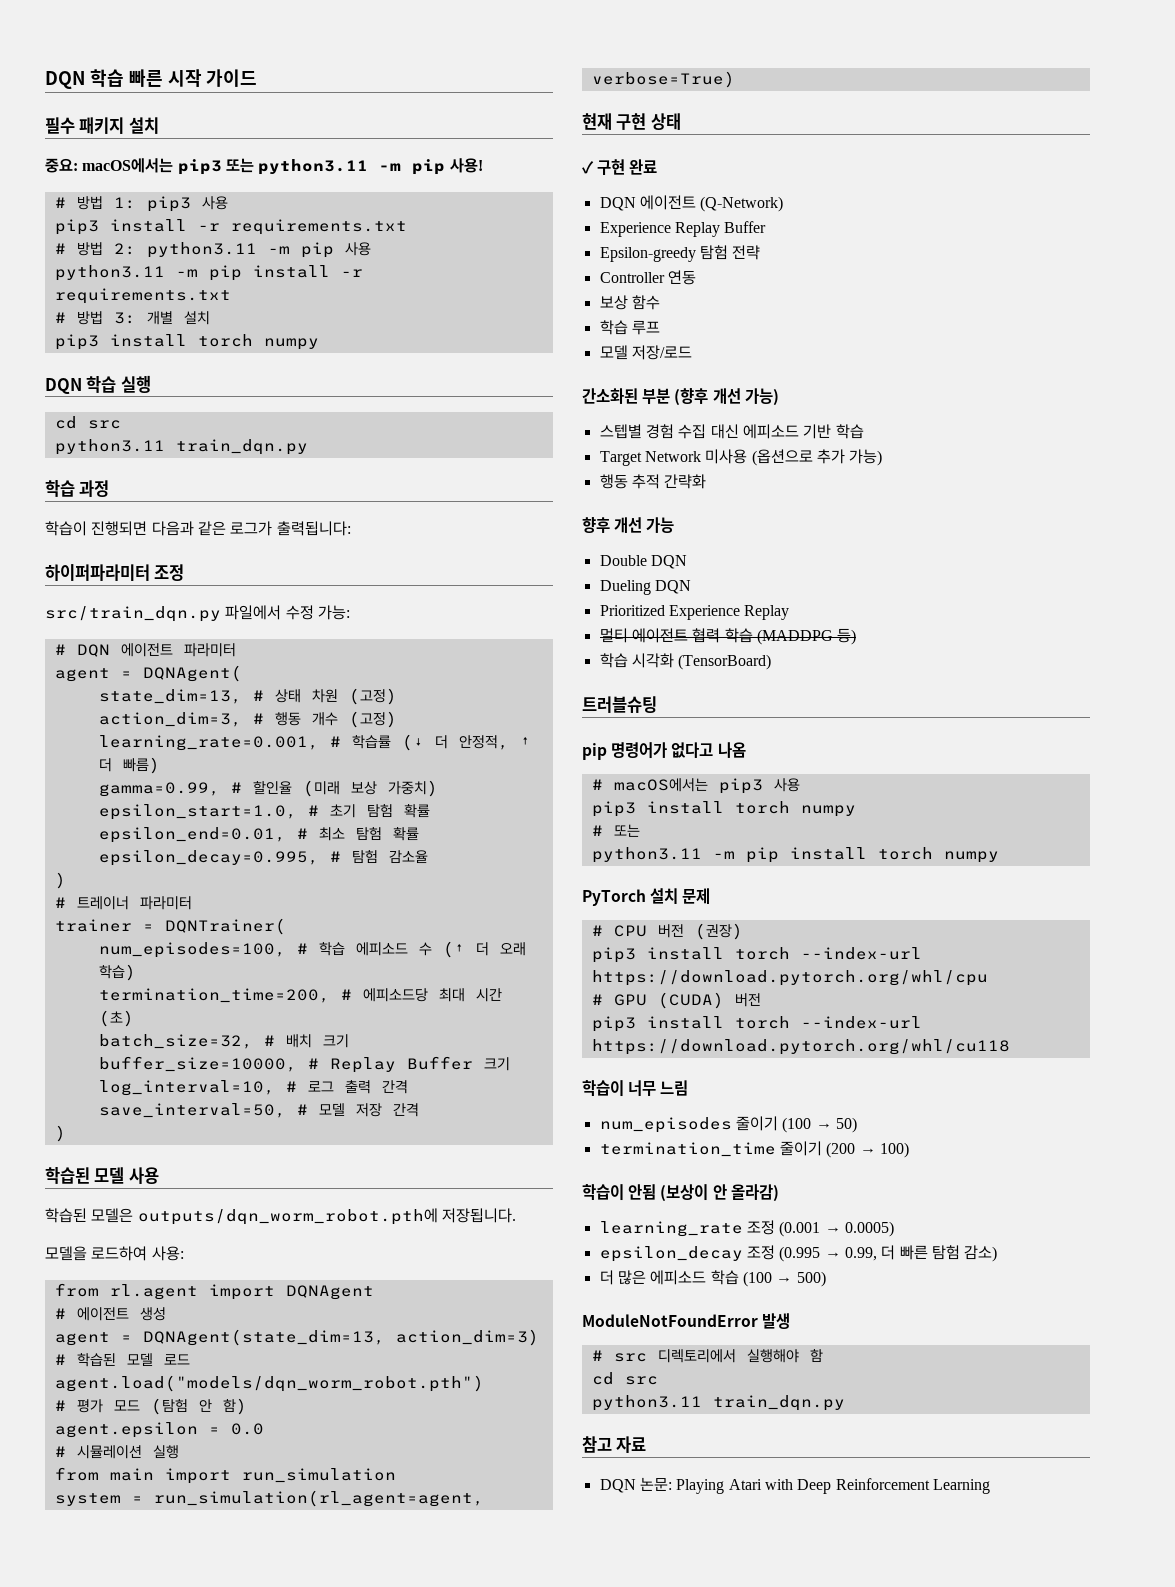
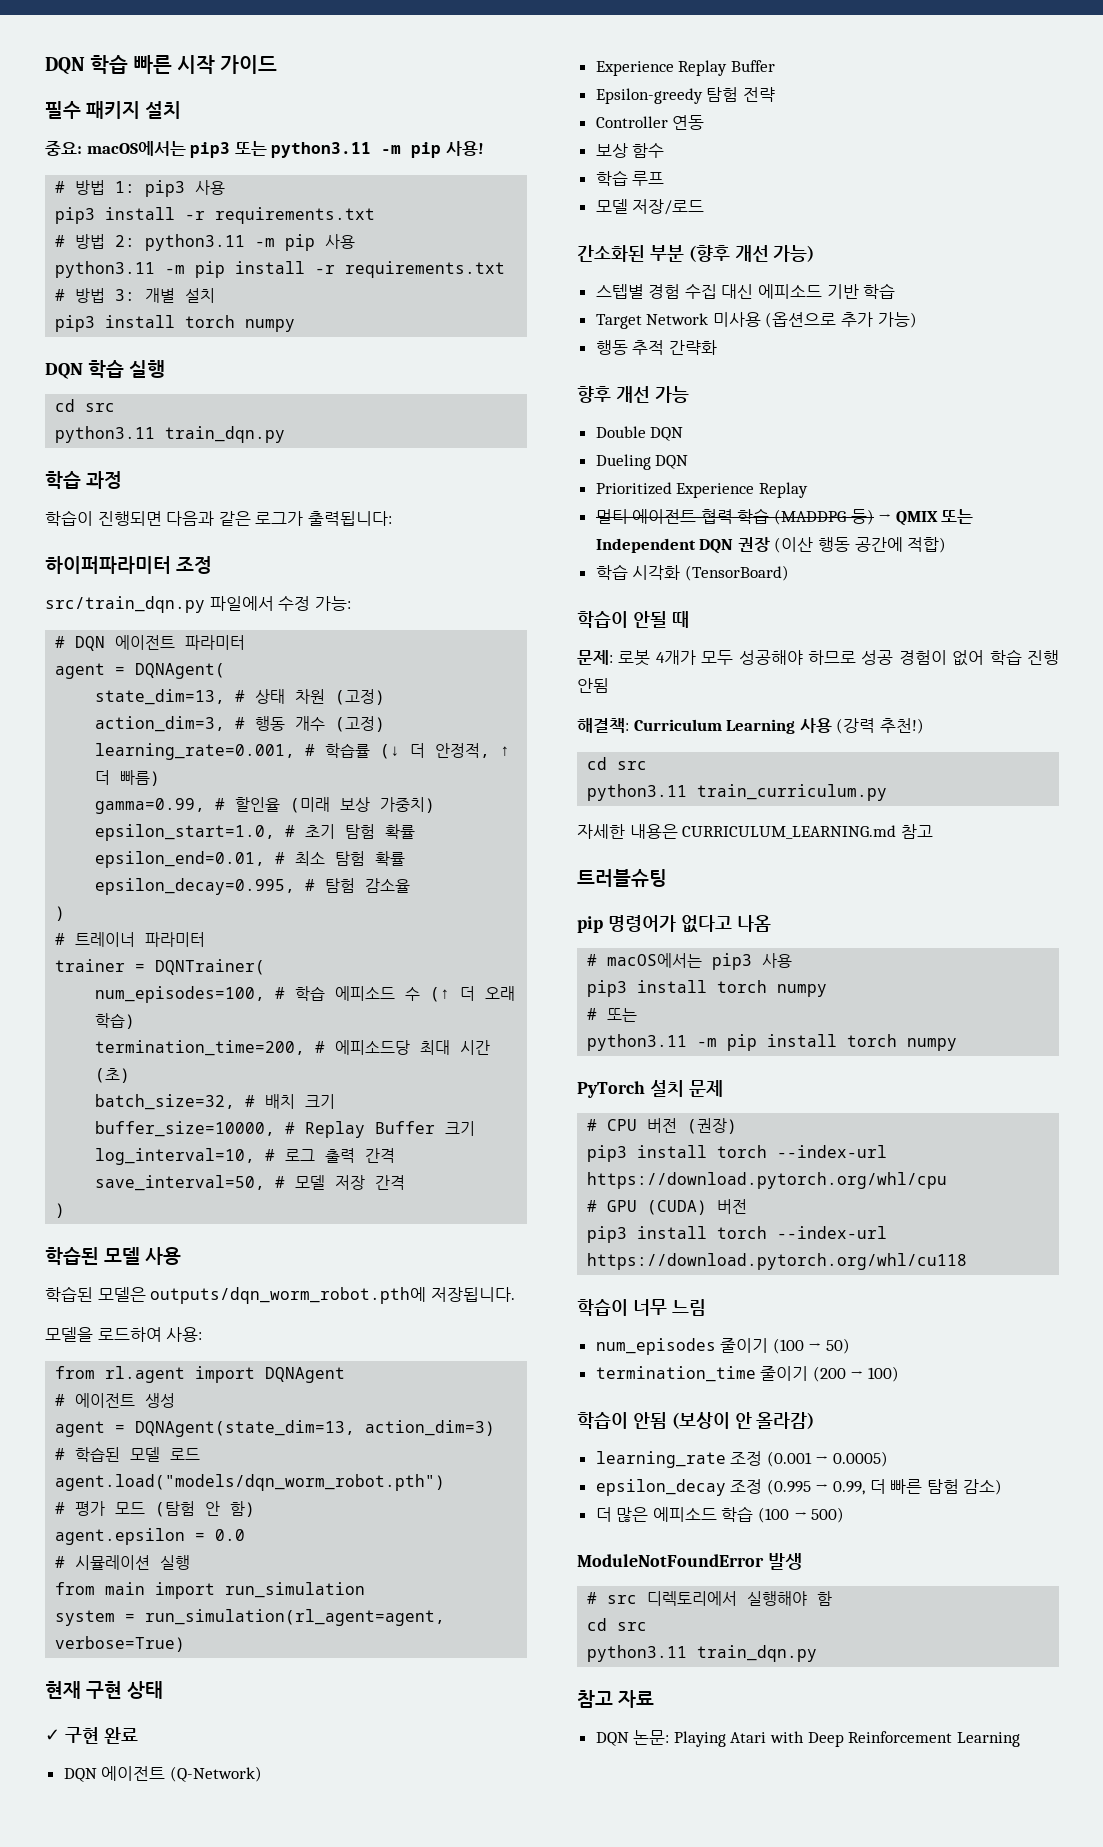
- 멀티 에이전트 협력 학습 (MADDPG 등)
+ 멀티 에이전트 협력 학습 (MADDPG 등) → QMIX 또는 Independent DQN 권장 (이산 행동 공간에 적합)
  학습 시각화 (TensorBoard)
+ 학습이 안될 때
+ 문제: 로봇 4개가 모두 성공해야 하므로 성공 경험이 없어 학습 진행 안됨
+ 해결책: Curriculum Learning 사용 (강력 추천!)
+ cd src
+ python3.11 train_curriculum.py
+ 자세한 내용은 CURRICULUM_LEARNING.md 참고

